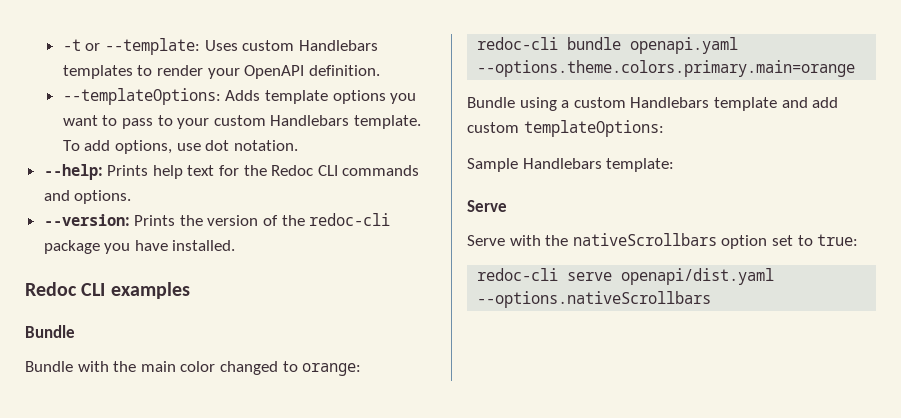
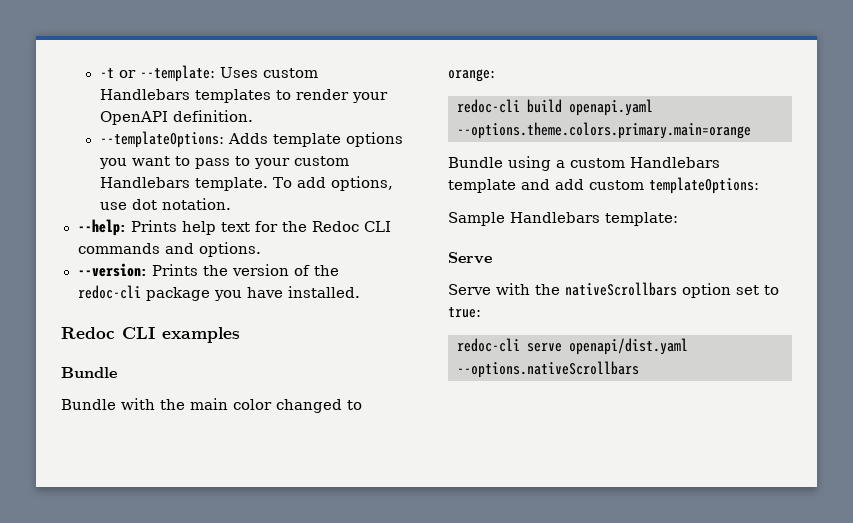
- redoc-cli bundle openapi.yaml --options.theme.colors.primary.main=orange
+ redoc-cli build openapi.yaml --options.theme.colors.primary.main=orange

